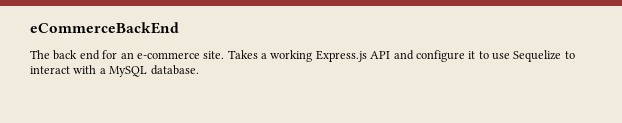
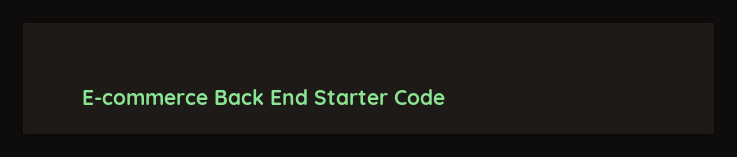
- eCommerceBackEnd
- The back end for an e-commerce site. Takes a working Express.js API and configure it to use Sequelize to interact with a MySQL database.
+ E-commerce Back End Starter Code

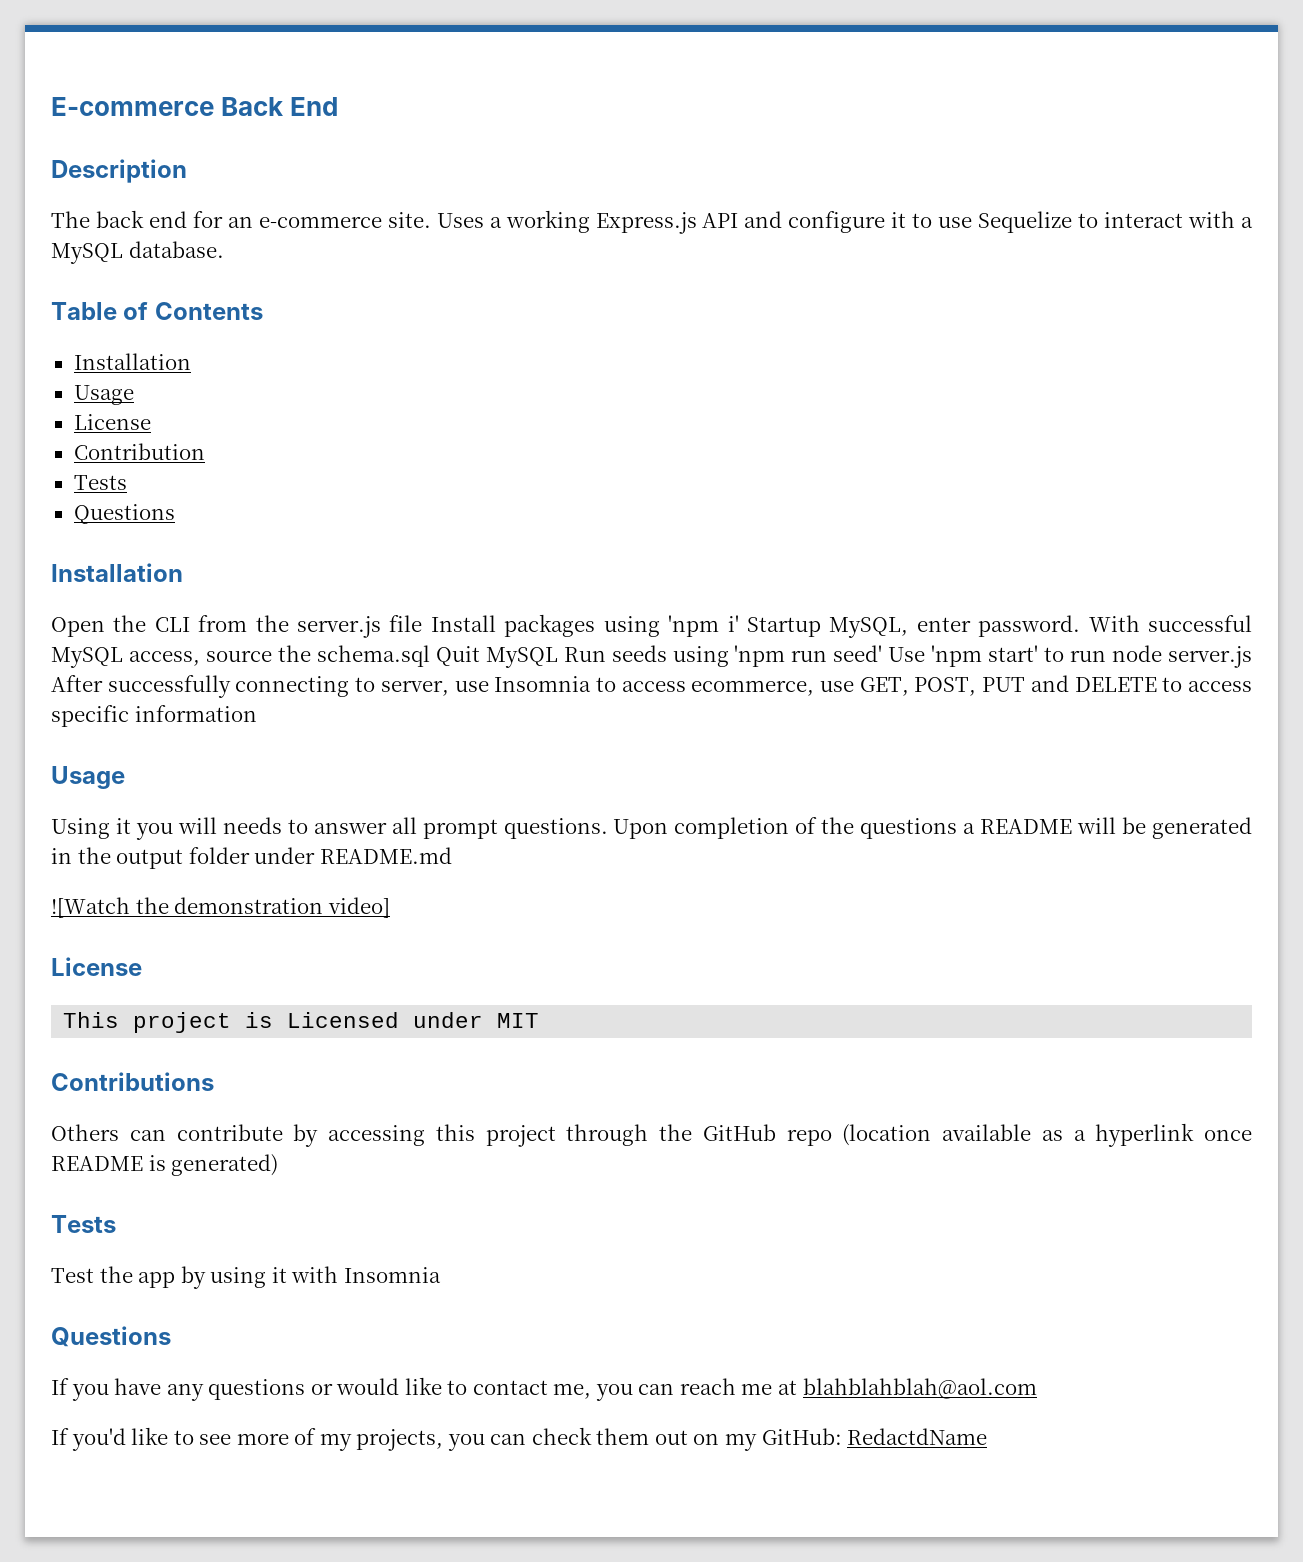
- E-commerce Back End Starter Code
+ E-commerce Back End
+ Description
+ The back end for an e-commerce site. Uses a working Express.js API and configure it to use Sequelize to interact with a MySQL database.
+ Table of Contents
+ Installation
+ Usage
+ License
+ Contribution
+ Tests
+ Questions
+ Installation
+ Open the CLI from the server.js file Install packages using 'npm i' Startup MySQL, enter password. With successful MySQL access, source the schema.sql Quit MySQL Run seeds using 'npm run seed' Use 'npm start' to run node server.js After successfully connecting to server, use Insomnia to access ecommerce, use GET, POST, PUT and DELETE to access specific information
+ Usage
+ Using it you will needs to answer all prompt questions. Upon completion of the questions a README will be generated in the output folder under README.md
+ ![Watch the demonstration video]
+ License
+ This project is Licensed under MIT
+ Contributions
+ Others can contribute by accessing this project through the GitHub repo (location available as a hyperlink once README is generated)
+ Tests
+ Test the app by using it with Insomnia
+ Questions
+ If you have any questions or would like to contact me, you can reach me at blahblahblah@aol.com
+ If you'd like to see more of my projects, you can check them out on my GitHub: RedactdName

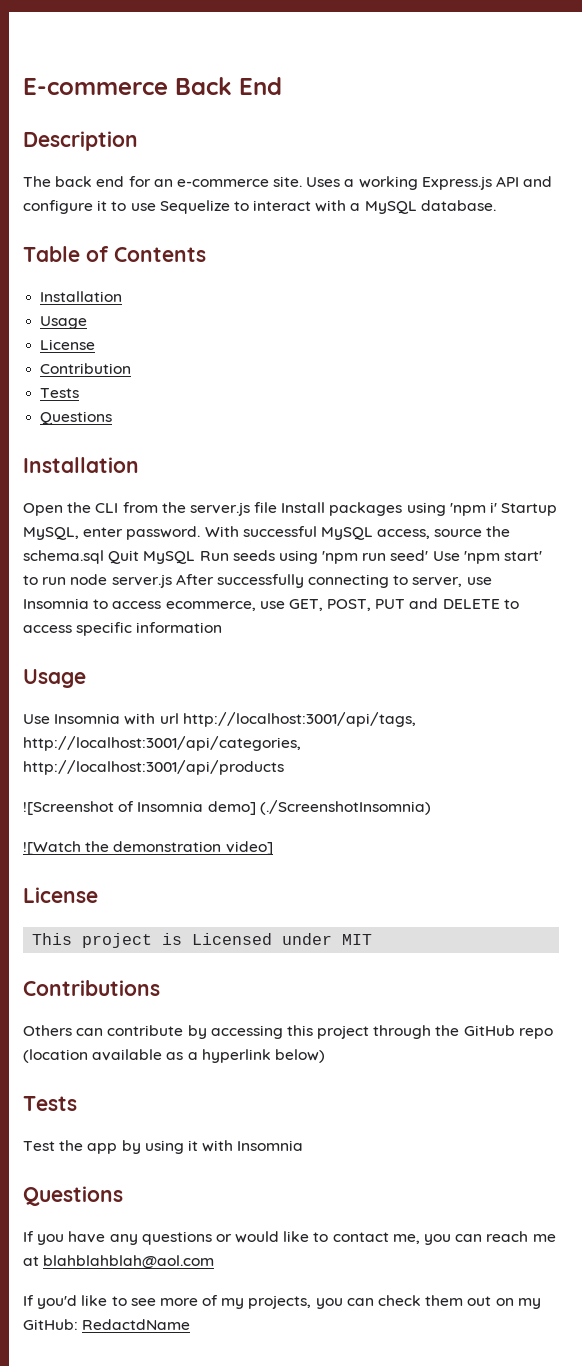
- Using it you will needs to answer all prompt questions. Upon completion of the questions a README will be generated in the output folder under README.md
+ Use Insomnia with url http://localhost:3001/api/tags, http://localhost:3001/api/categories, http://localhost:3001/api/products
+ ![Screenshot of Insomnia demo] (./ScreenshotInsomnia)
- Others can contribute by accessing this project through the GitHub repo (location available as a hyperlink once README is generated)
+ Others can contribute by accessing this project through the GitHub repo (location available as a hyperlink below)

